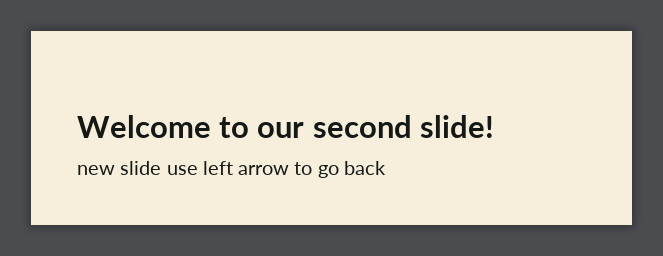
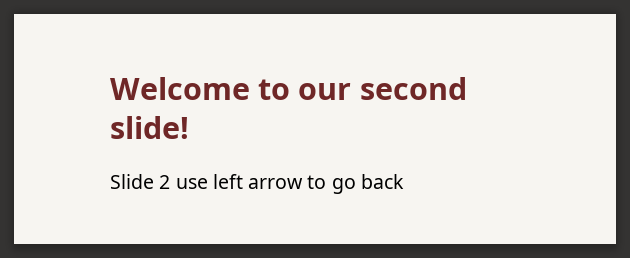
- new slide use left arrow to go back
+ Slide 2 use left arrow to go back

